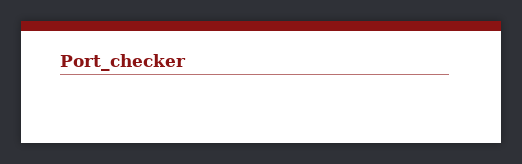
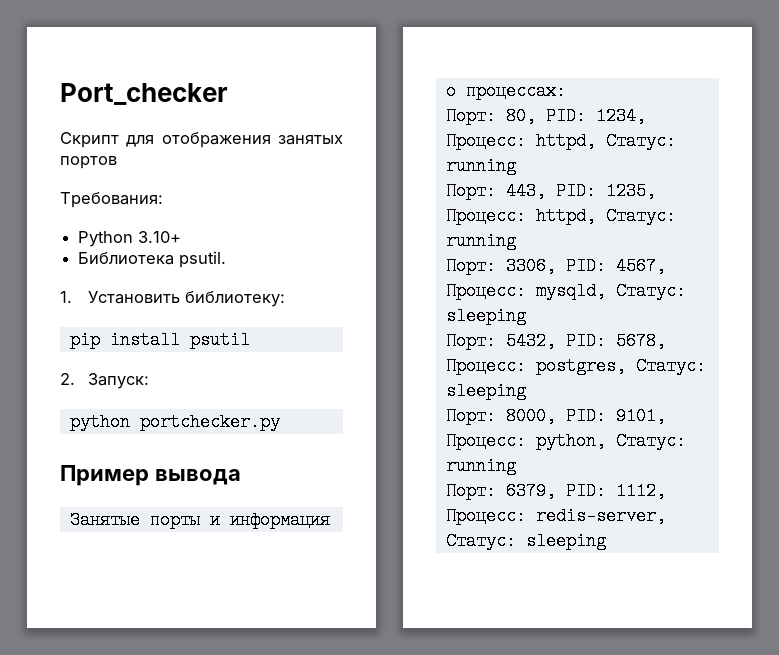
+ Скрипт для отображения занятых портов
+ Требования:
+ Python 3.10+
+ Библиотека psutil.
+ 1. Установить библиотеку:
+ pip install psutil
+ 2. Запуск:
+ python portchecker.py
+ Пример вывода
+ Занятые порты и информация о процессах:
+ Порт: 80, PID: 1234, Процесс: httpd, Статус: running
+ Порт: 443, PID: 1235, Процесс: httpd, Статус: running
+ Порт: 3306, PID: 4567, Процесс: mysqld, Статус: sleeping
+ Порт: 5432, PID: 5678, Процесс: postgres, Статус: sleeping
+ Порт: 8000, PID: 9101, Процесс: python, Статус: running
+ Порт: 6379, PID: 1112, Процесс: redis-server, Статус: sleeping

